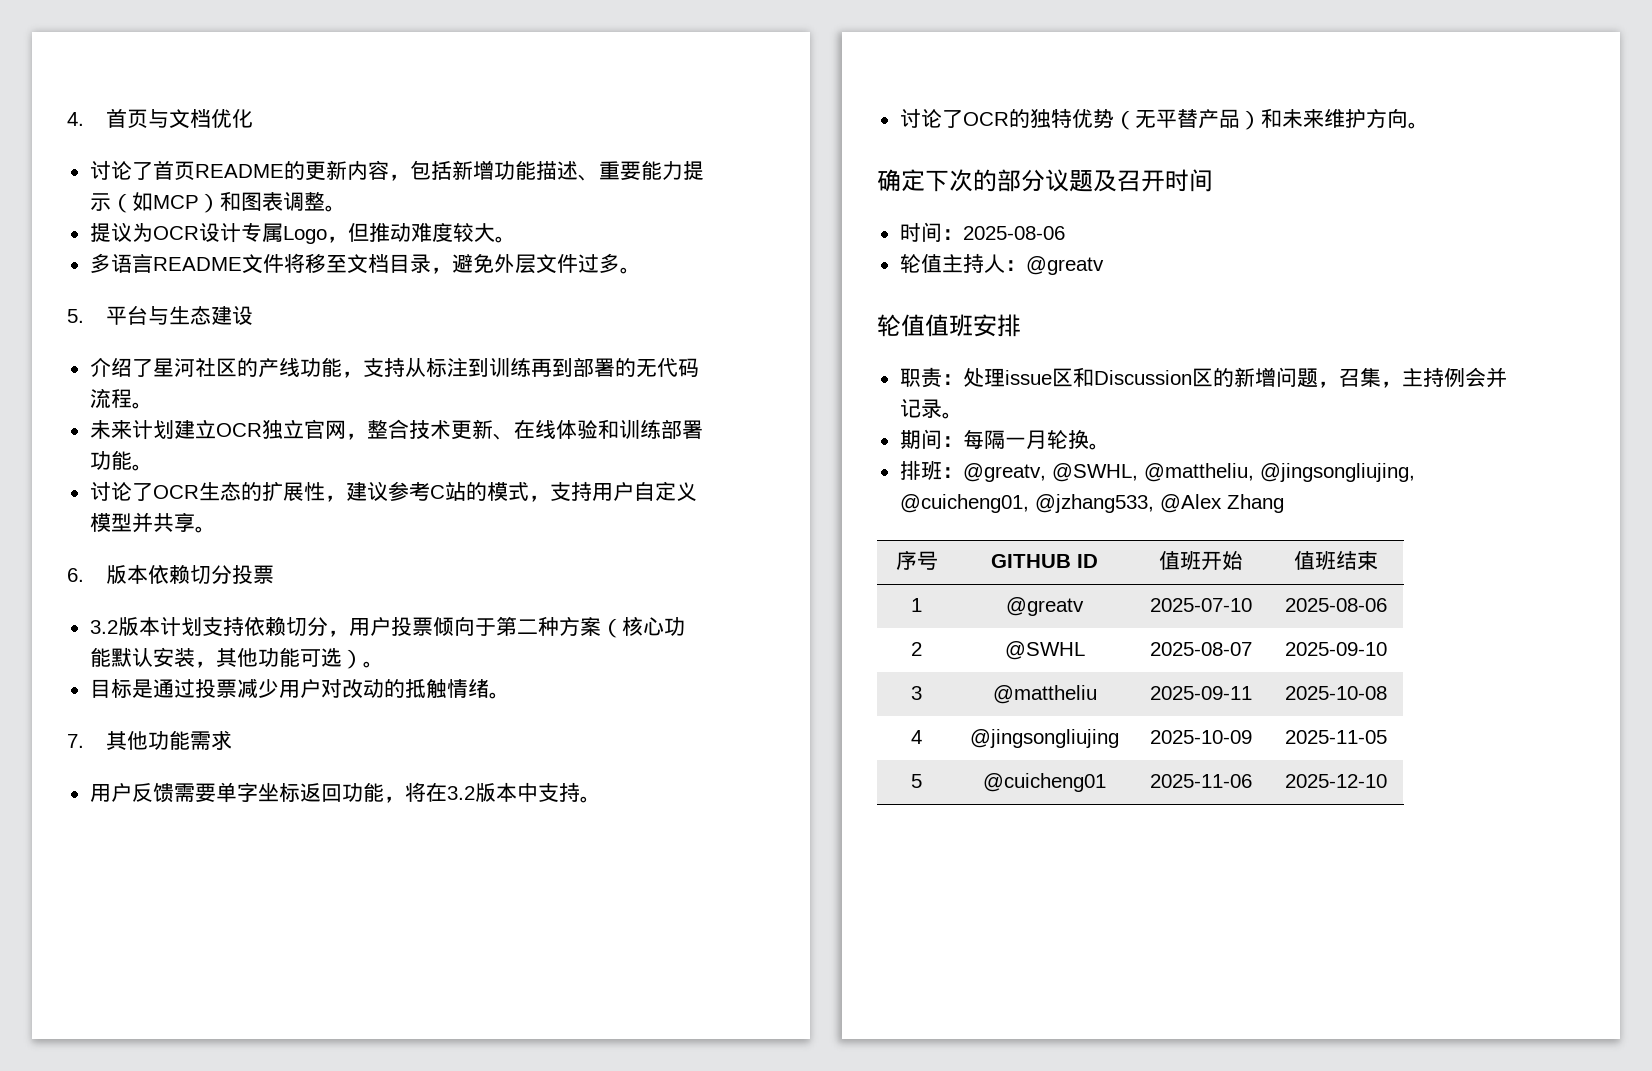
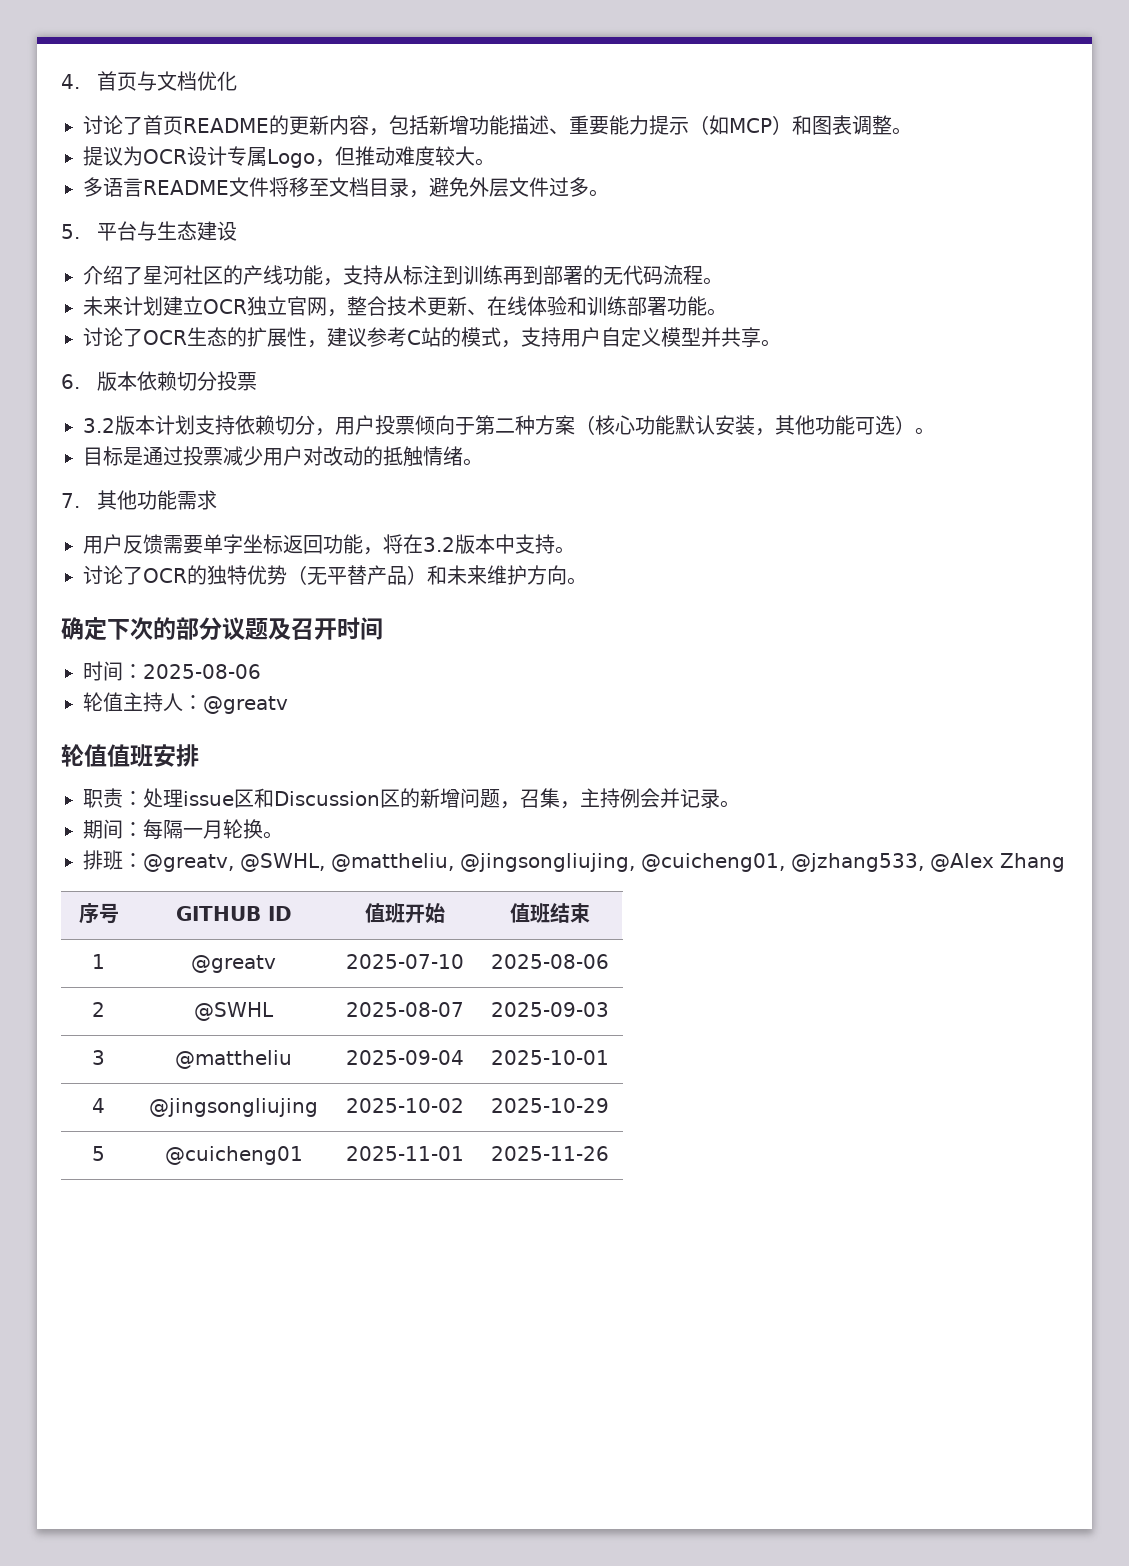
- 2 | @SWHL | 2025-08-07 | 2025-09-10
+ 2 | @SWHL | 2025-08-07 | 2025-09-03
- 3 | @mattheliu | 2025-09-11 | 2025-10-08
+ 3 | @mattheliu | 2025-09-04 | 2025-10-01
- 4 | @jingsongliujing | 2025-10-09 | 2025-11-05
+ 4 | @jingsongliujing | 2025-10-02 | 2025-10-29
- 5 | @cuicheng01 | 2025-11-06 | 2025-12-10
+ 5 | @cuicheng01 | 2025-11-01 | 2025-11-26

